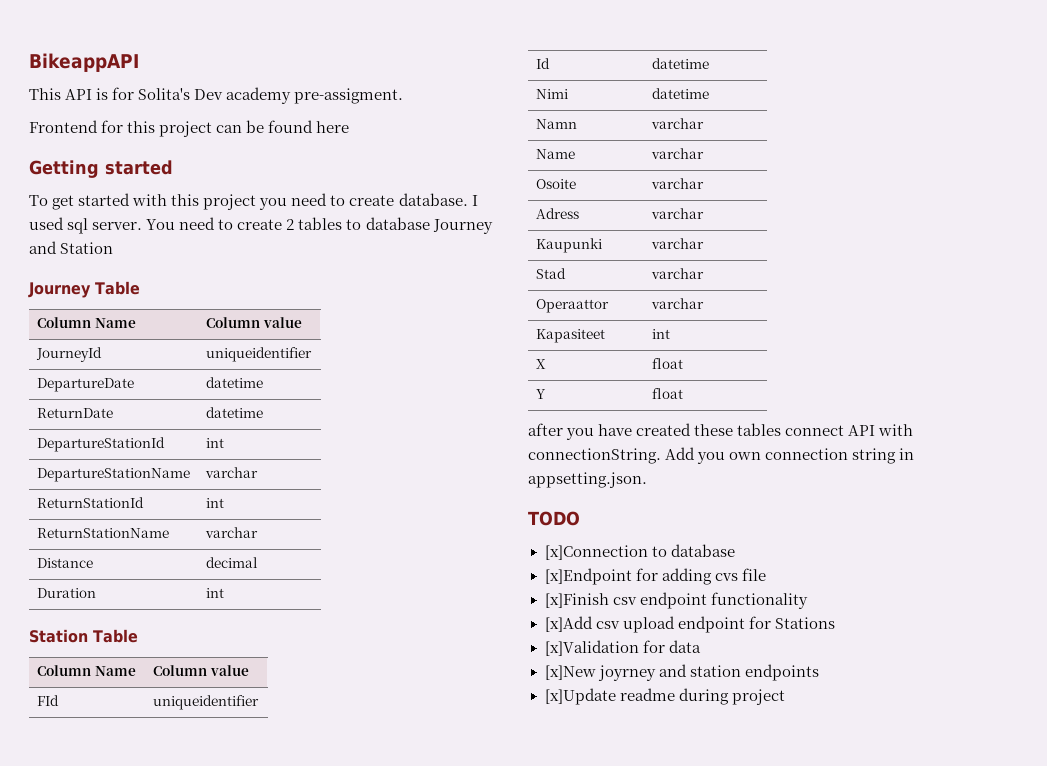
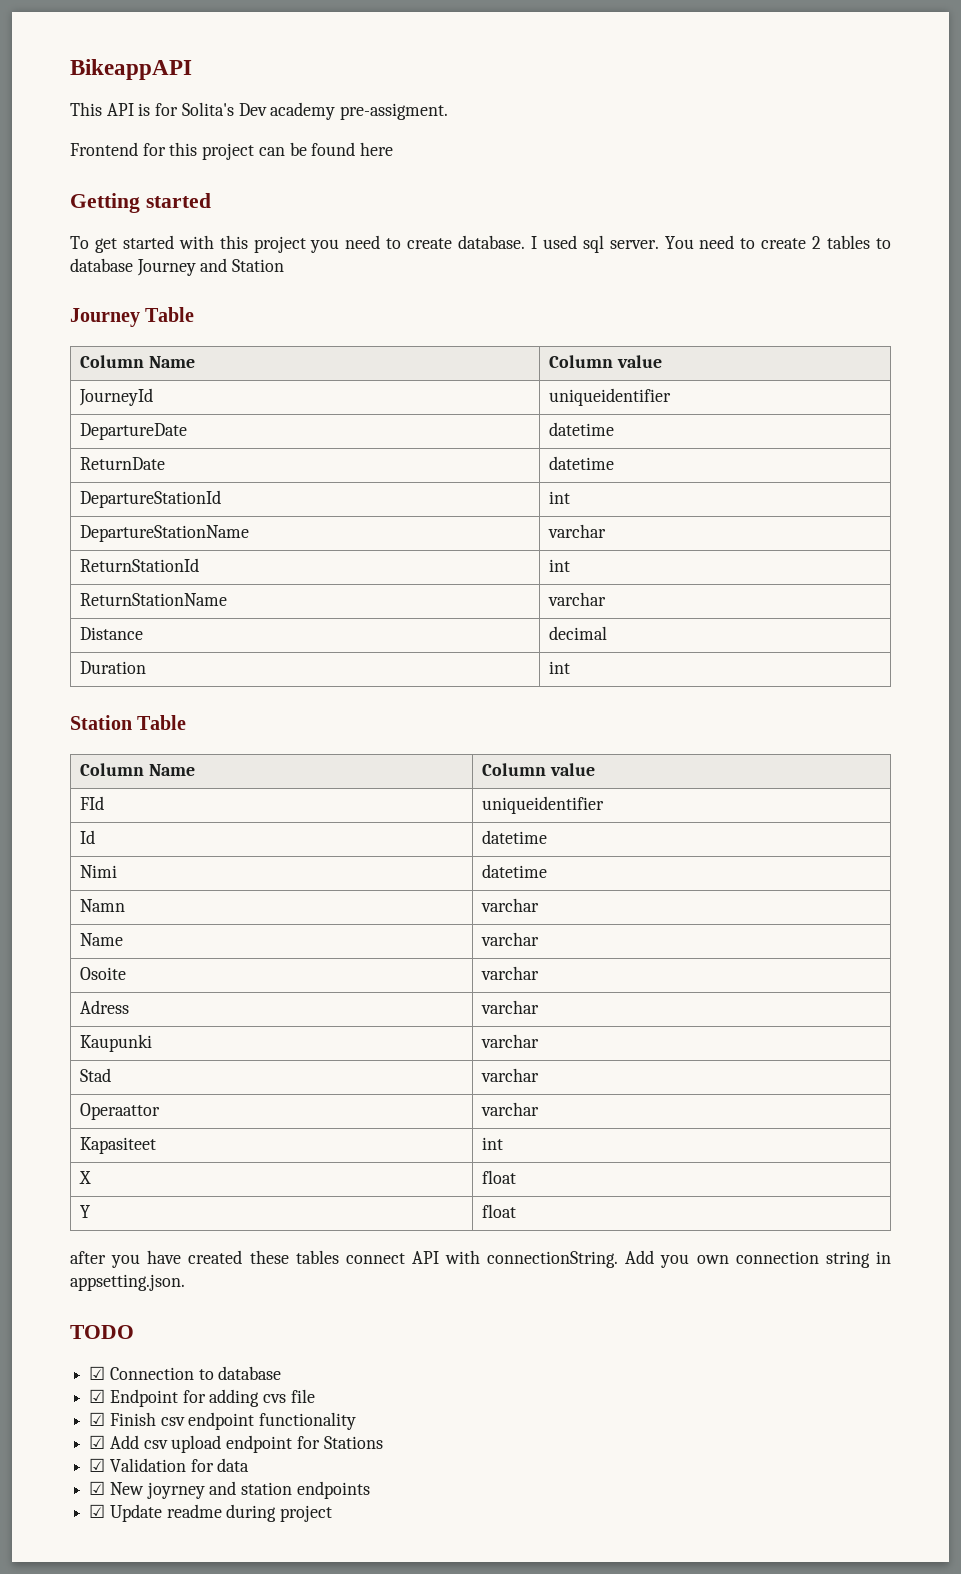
- [x]Connection to database
+ ☑ Connection to database
- [x]Endpoint for adding cvs file
+ ☑ Endpoint for adding cvs file
- [x]Finish csv endpoint functionality
+ ☑ Finish csv endpoint functionality
- [x]Add csv upload endpoint for Stations
+ ☑ Add csv upload endpoint for Stations
- [x]Validation for data
+ ☑ Validation for data
- [x]New joyrney and station endpoints
+ ☑ New joyrney and station endpoints
- [x]Update readme during project
+ ☑ Update readme during project

